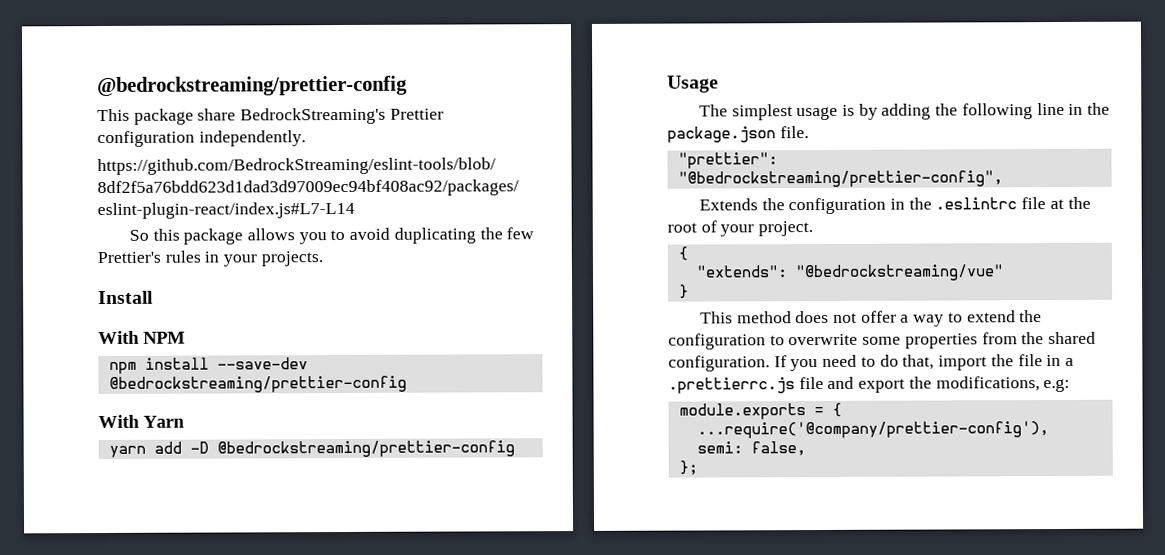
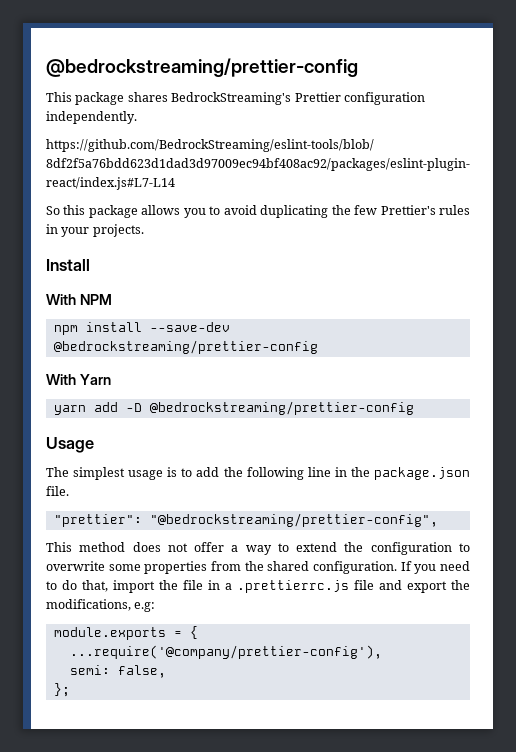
- This package share BedrockStreaming's Prettier configuration independently.
+ This package shares BedrockStreaming's Prettier configuration independently.
- The simplest usage is by adding the following line in the package.json file.
+ The simplest usage is to add the following line in the package.json file.
- Extends the configuration in the .eslintrc file at the root of your project.
- {
- "extends": "@bedrockstreaming/vue"
- }

